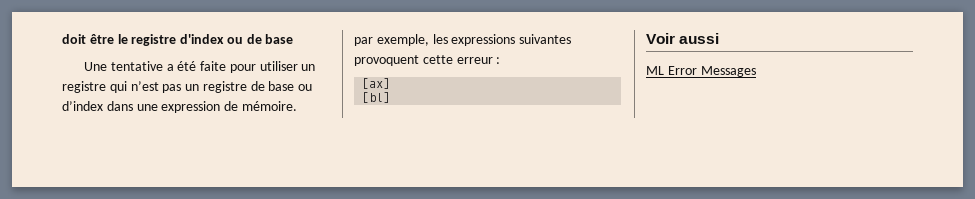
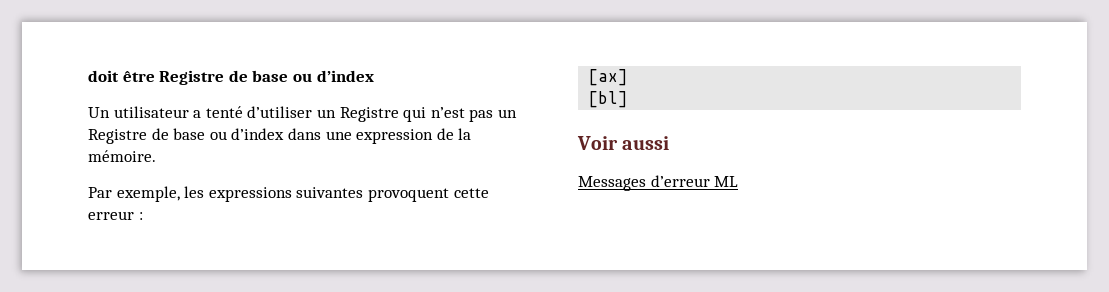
- doit être le registre d'index ou de base
- Une tentative a été faite pour utiliser un registre qui n’est pas un registre de base ou d’index dans une expression de mémoire.
+ doit être Registre de base ou d’index
+ Un utilisateur a tenté d’utiliser un Registre qui n’est pas un Registre de base ou d’index dans une expression de la mémoire.
- par exemple, les expressions suivantes provoquent cette erreur :
+ Par exemple, les expressions suivantes provoquent cette erreur :
- ML Error Messages
+ Messages d’erreur ML

